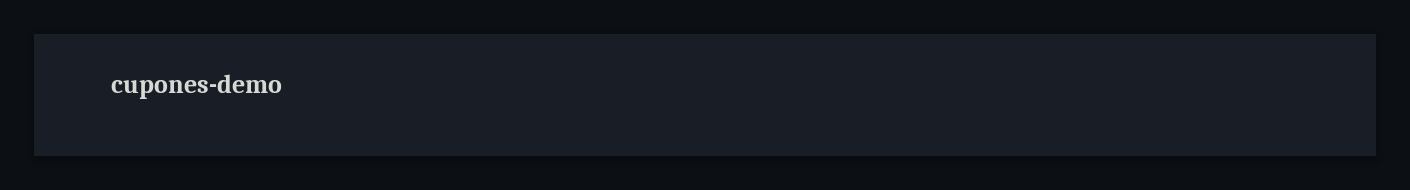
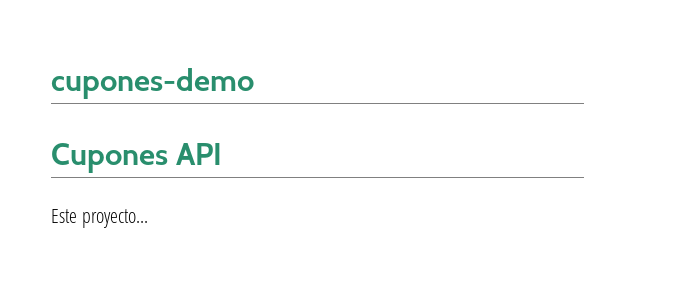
+ Cupones API
+ Este proyecto...

